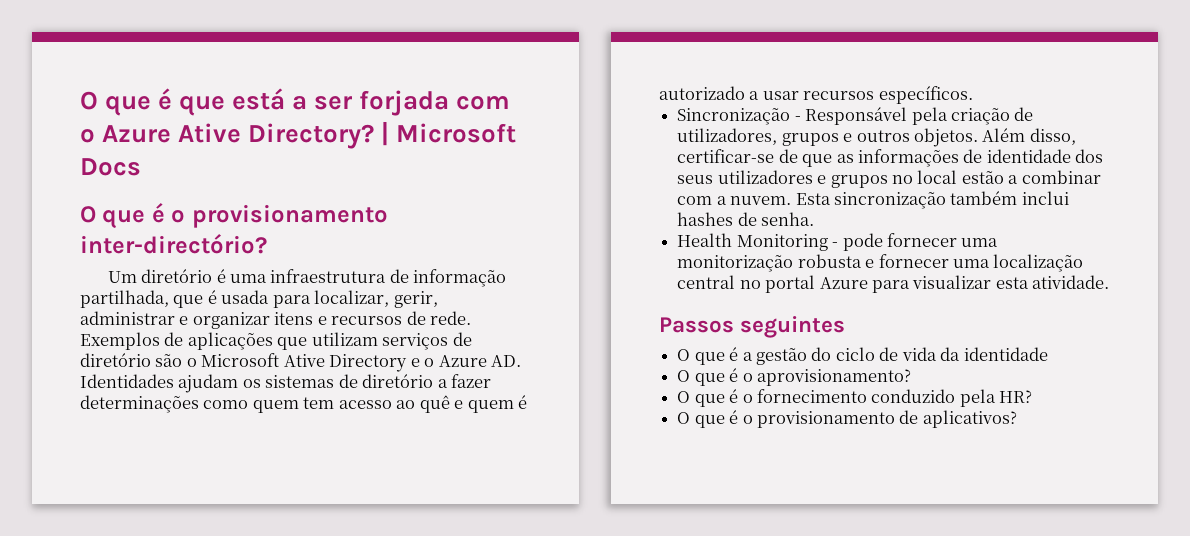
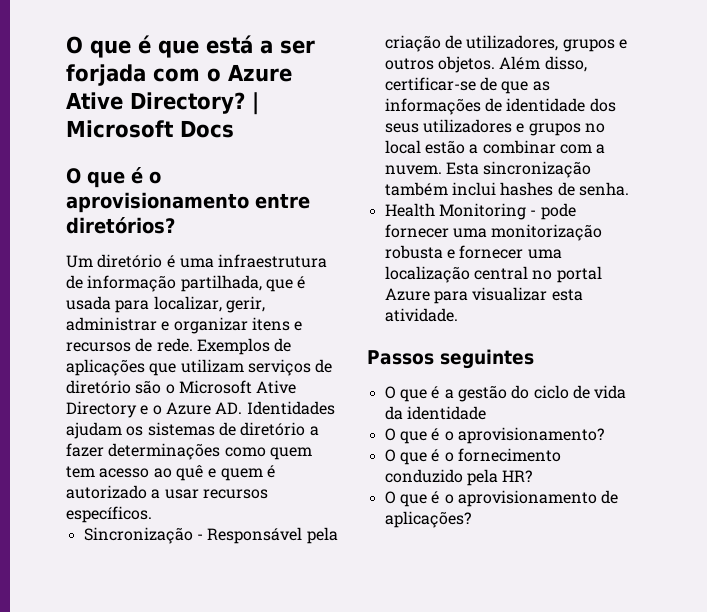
- O que é o provisionamento inter-directório?
+ O que é o aprovisionamento entre diretórios?
- O que é o provisionamento de aplicativos?
+ O que é o aprovisionamento de aplicações?

